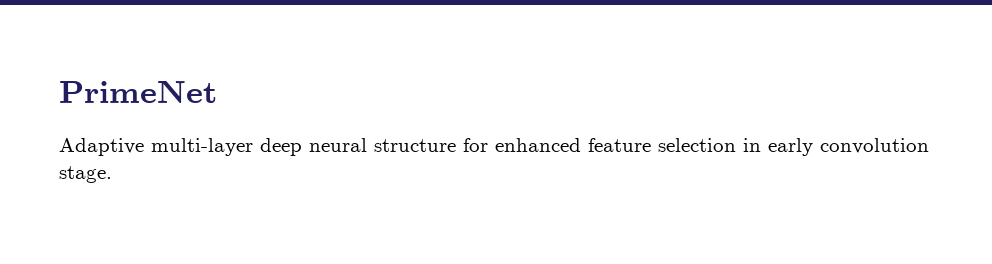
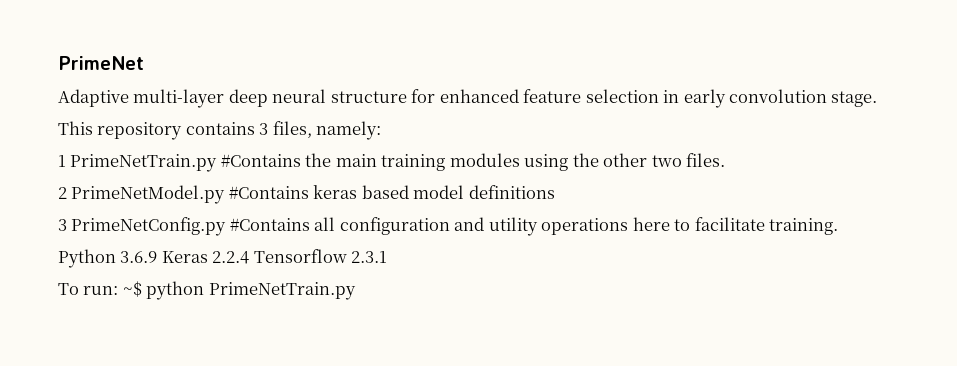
+ This repository contains 3 files, namely:
+ 1 PrimeNetTrain.py #Contains the main training modules using the other two files.
+ 2 PrimeNetModel.py #Contains keras based model definitions
+ 3 PrimeNetConfig.py #Contains all configuration and utility operations here to facilitate training.
+ Python 3.6.9 Keras 2.2.4 Tensorflow 2.3.1
+ To run: ~$ python PrimeNetTrain.py

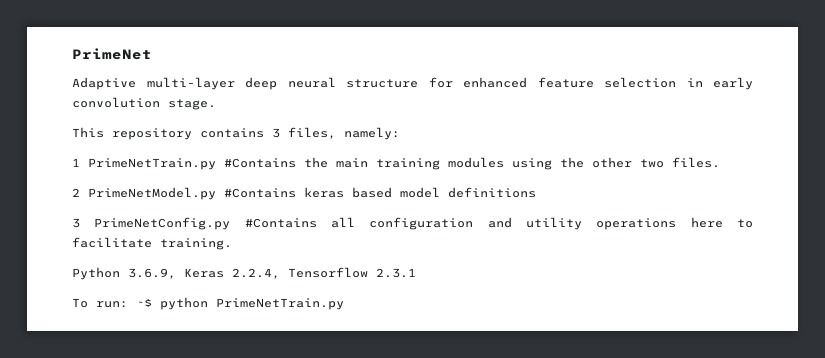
- Python 3.6.9 Keras 2.2.4 Tensorflow 2.3.1
+ Python 3.6.9, Keras 2.2.4, Tensorflow 2.3.1

